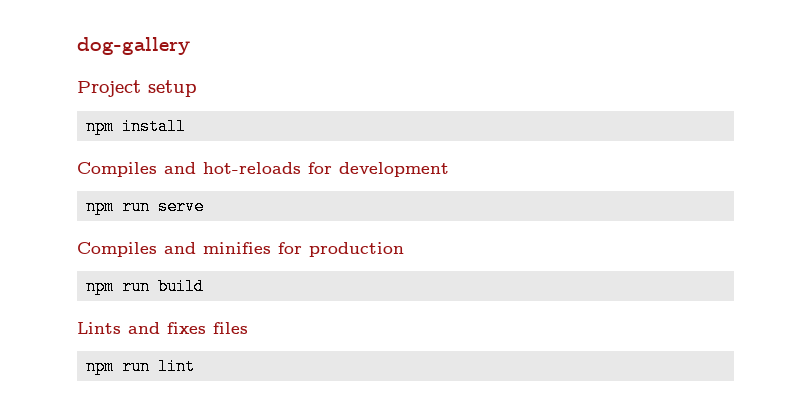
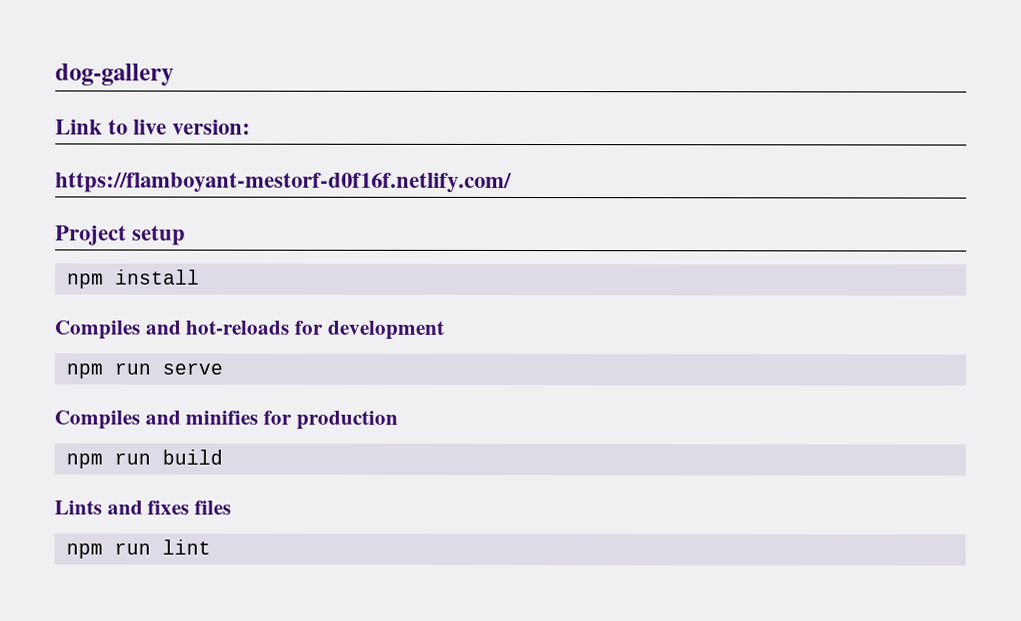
+ Link to live version:
+ https://flamboyant-mestorf-d0f16f.netlify.com/

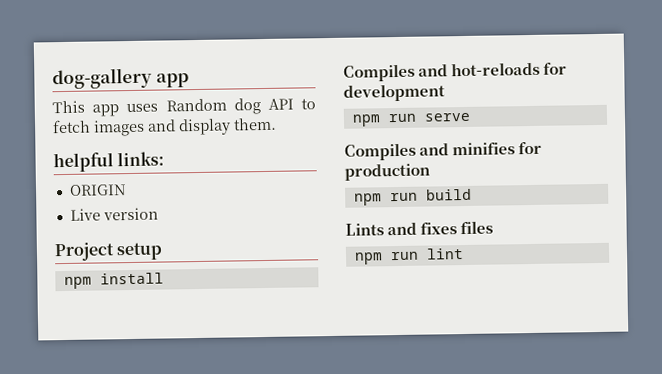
- dog-gallery
- Link to live version:
- https://flamboyant-mestorf-d0f16f.netlify.com/
+ dog-gallery app
+ This app uses Random dog API to fetch images and display them.
+ helpful links:
+ ORIGIN
+ Live version

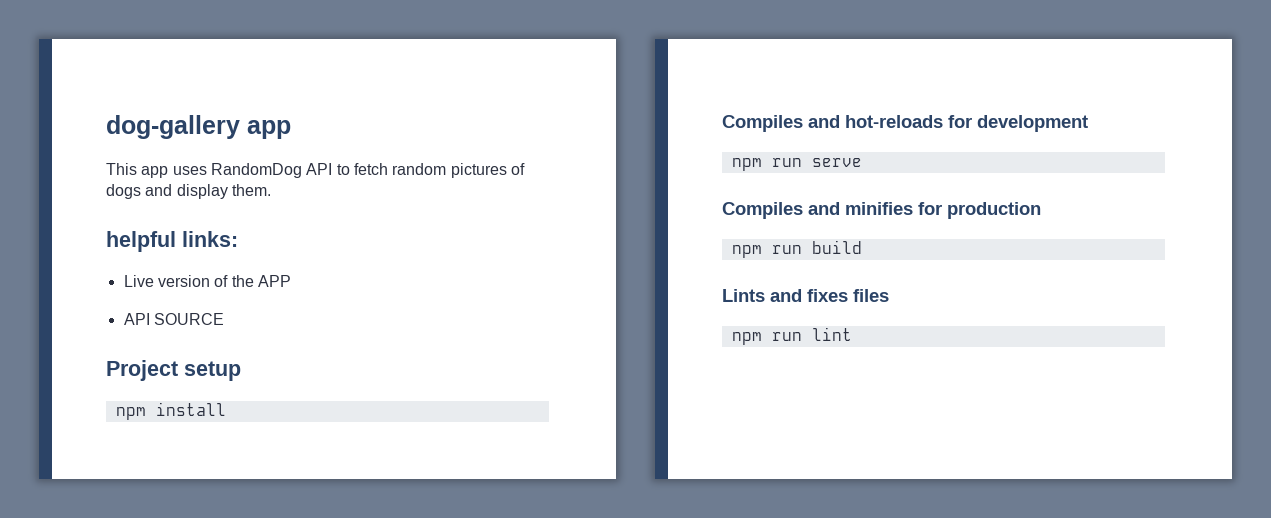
- This app uses Random dog API to fetch images and display them.
+ This app uses RandomDog API to fetch random pictures of dogs and display them.
- ORIGIN
- Live version
+ Live version of the APP
+ API SOURCE

